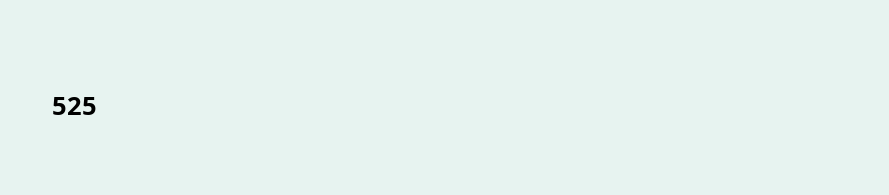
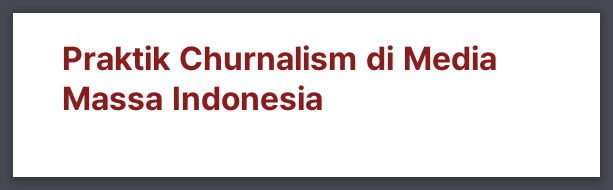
- 525
+ Praktik Churnalism di Media Massa Indonesia

